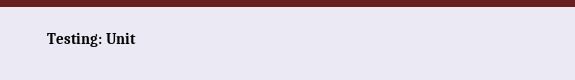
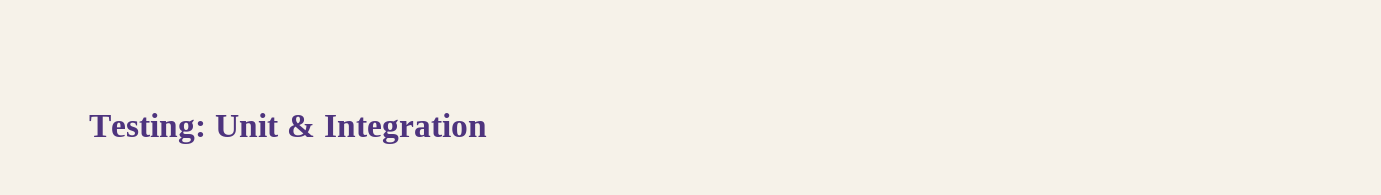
- Testing: Unit
+ Testing: Unit & Integration

